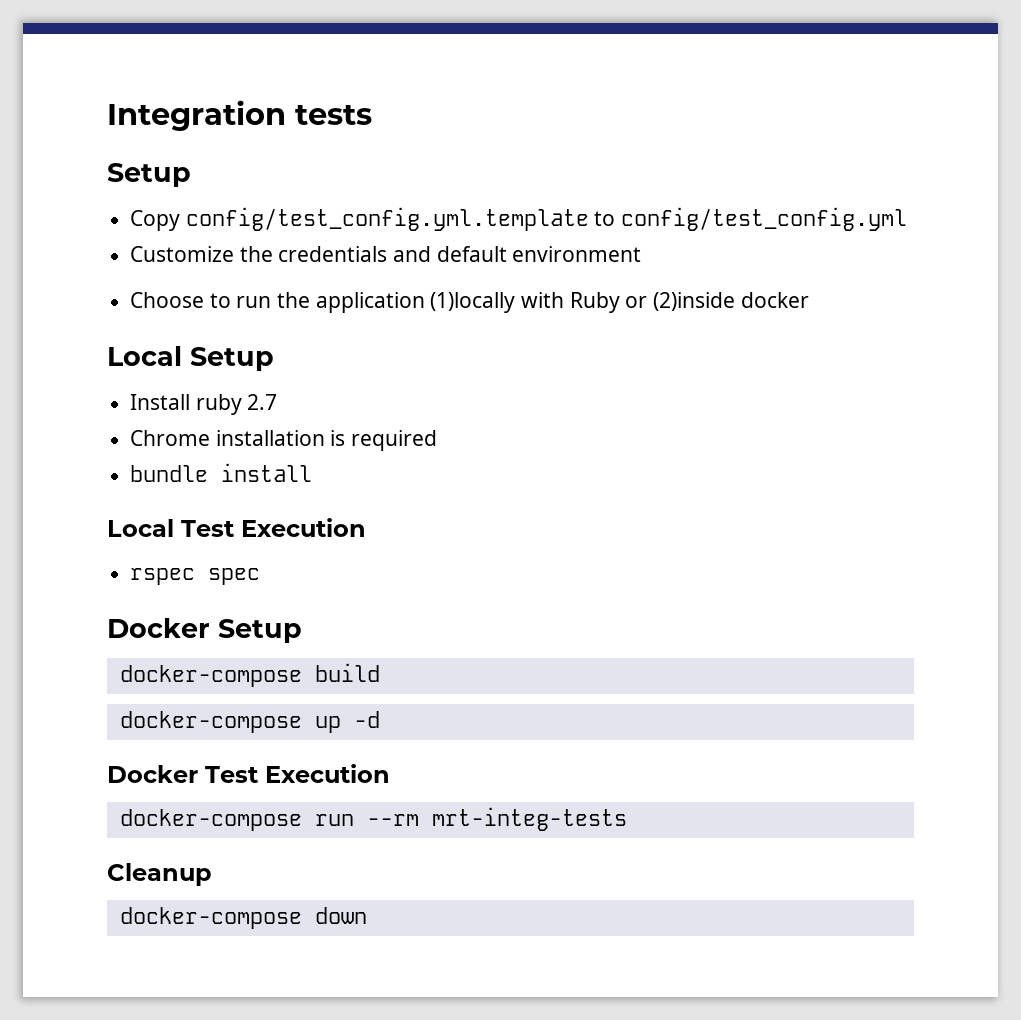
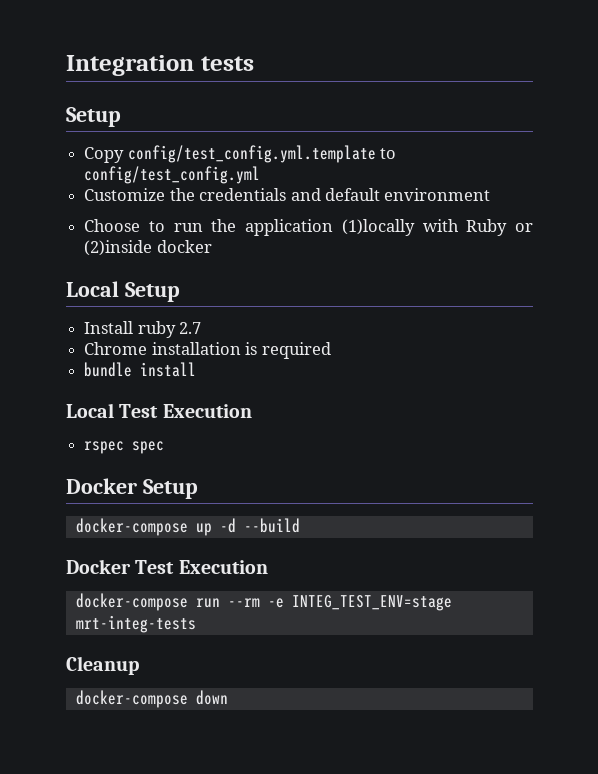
- docker-compose build
- docker-compose up -d
+ docker-compose up -d --build
- docker-compose run --rm mrt-integ-tests
+ docker-compose run --rm -e INTEG_TEST_ENV=stage mrt-integ-tests

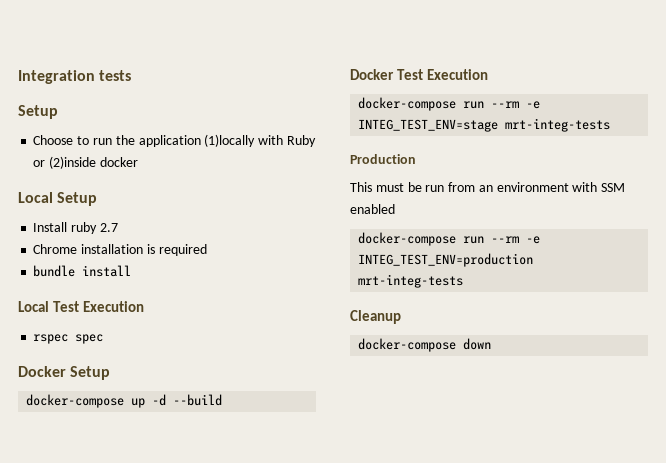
- Copy config/test_config.yml.template to config/test_config.yml
- Customize the credentials and default environment
+ Production
+ This must be run from an environment with SSM enabled
+ docker-compose run --rm -e INTEG_TEST_ENV=production mrt-integ-tests

